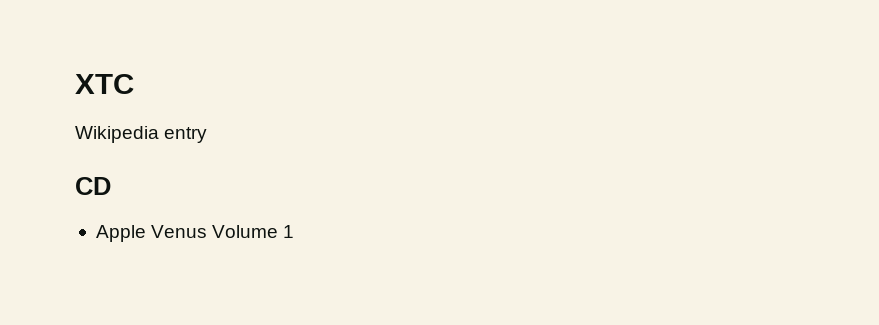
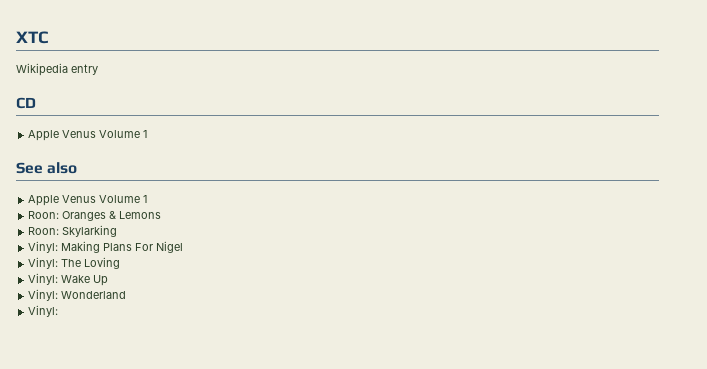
+ See also
+ Apple Venus Volume 1
+ Roon: Oranges & Lemons
+ Roon: Skylarking
+ Vinyl: Making Plans For Nigel
+ Vinyl: The Loving
+ Vinyl: Wake Up
+ Vinyl: Wonderland
+ Vinyl:

